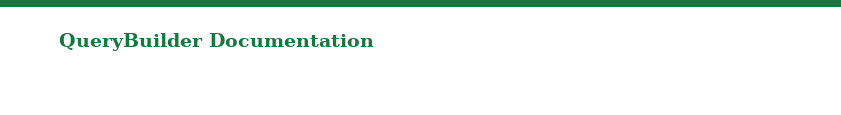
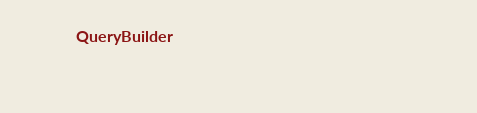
- QueryBuilder Documentation
+ QueryBuilder

